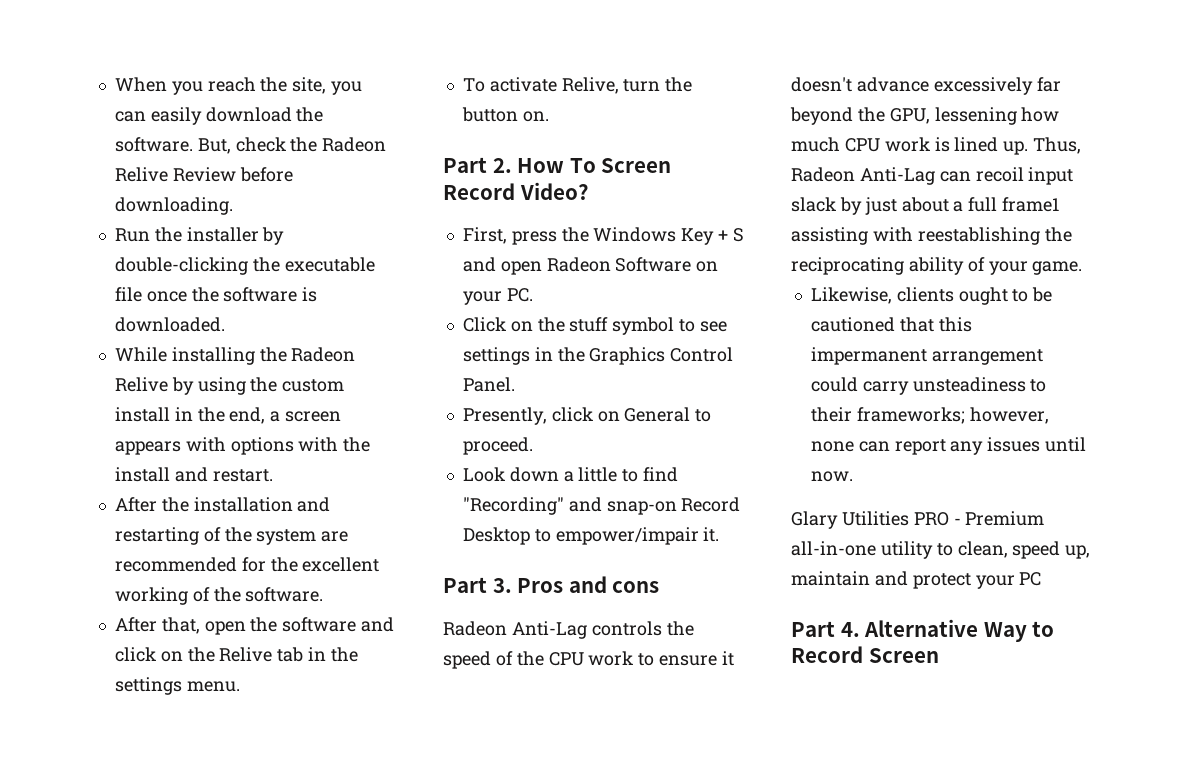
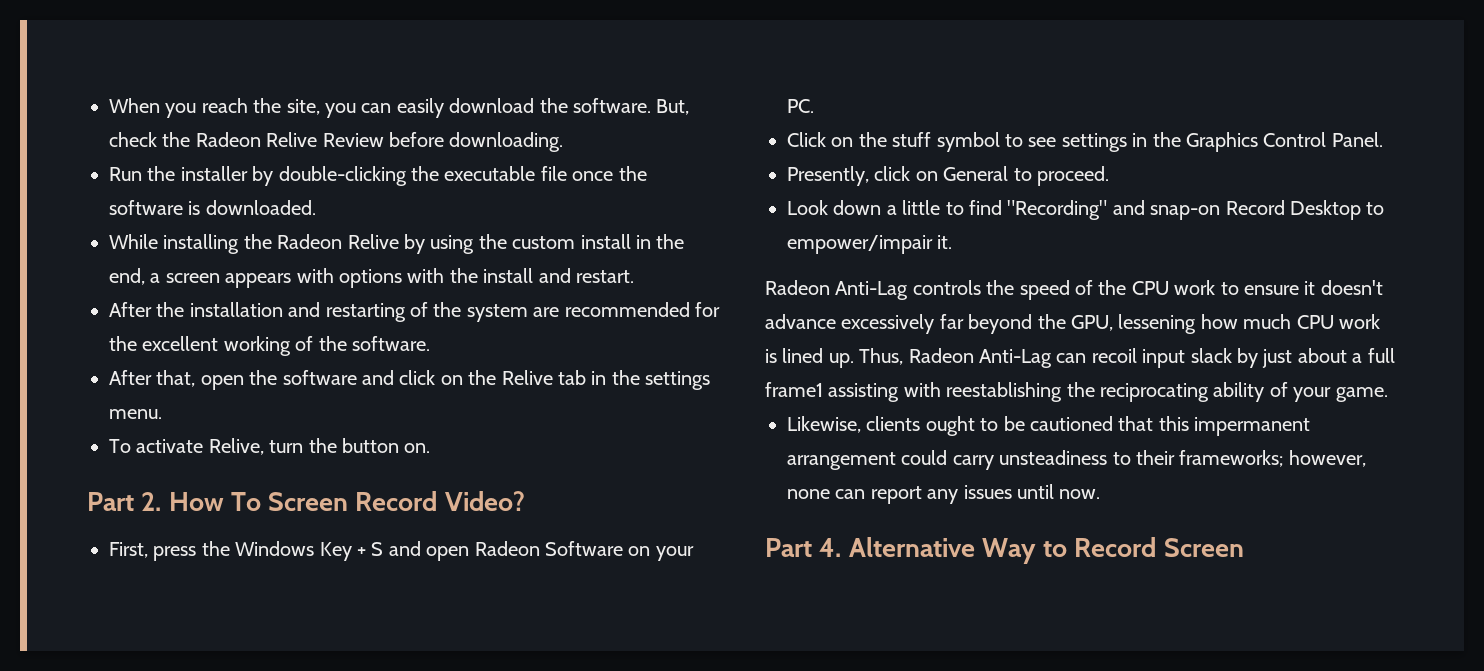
- Part 3. Pros and cons
- Glary Utilities PRO - Premium all-in-one utility to clean, speed up, maintain and protect your PC

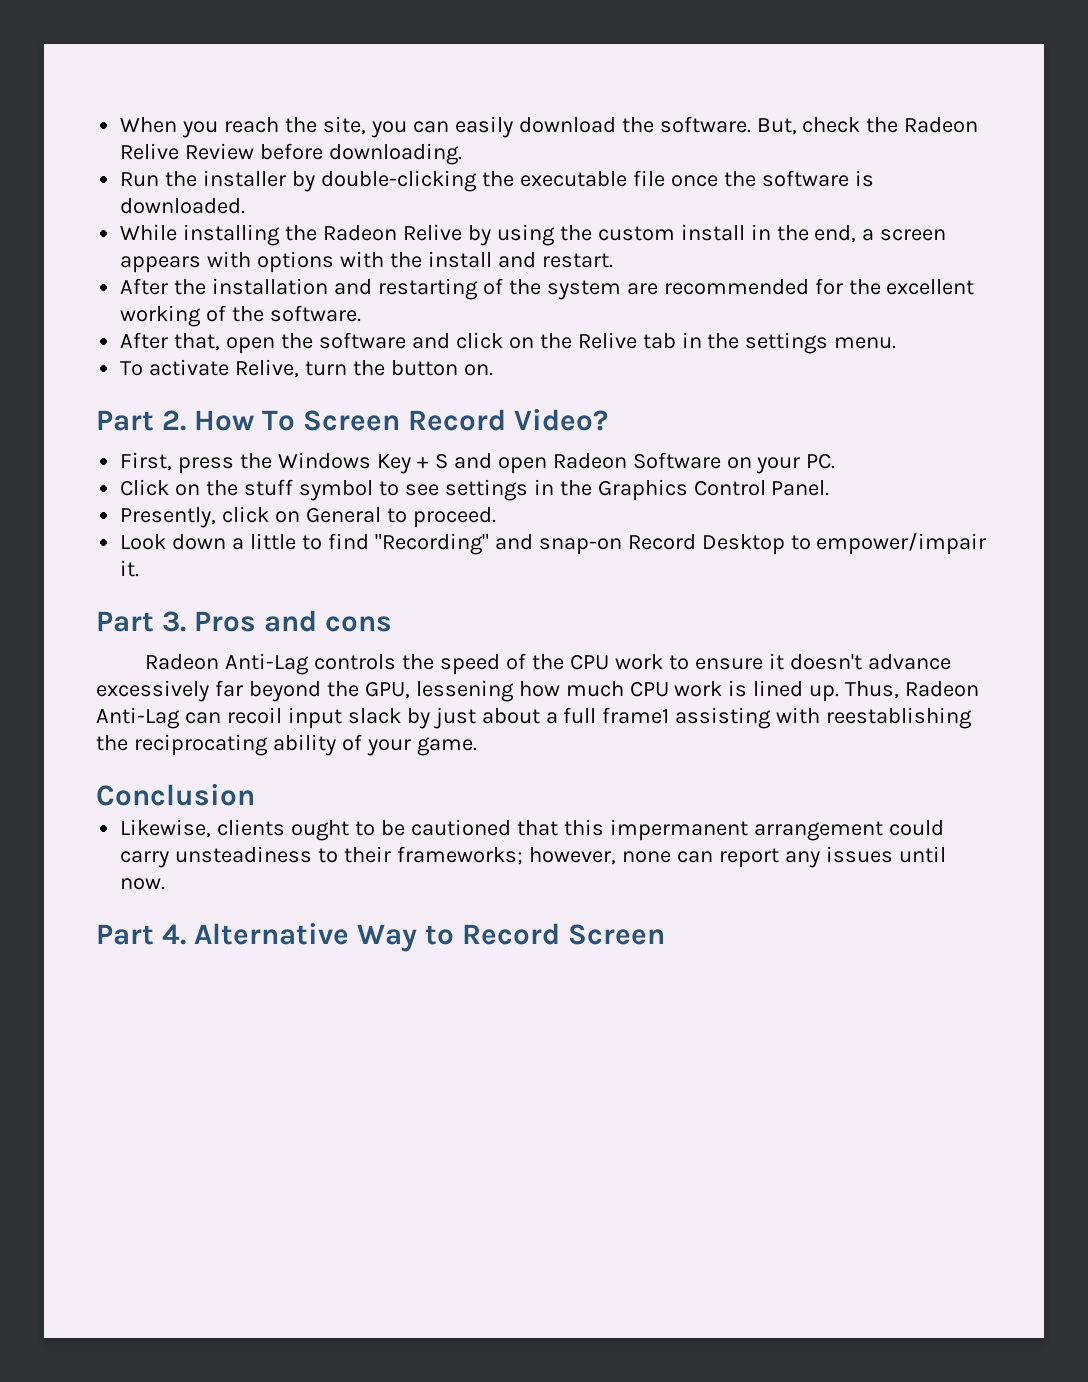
+ Part 3. Pros and cons
+ Conclusion

